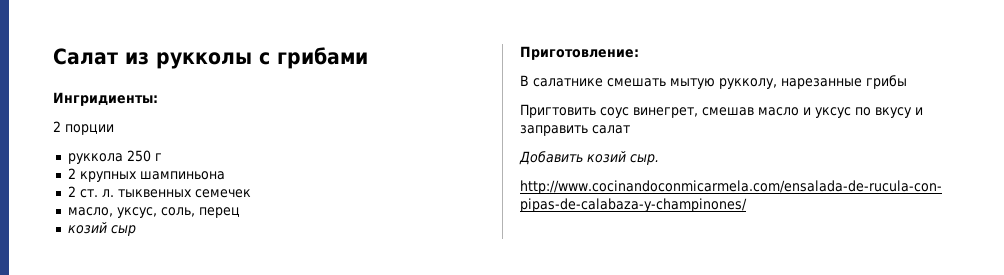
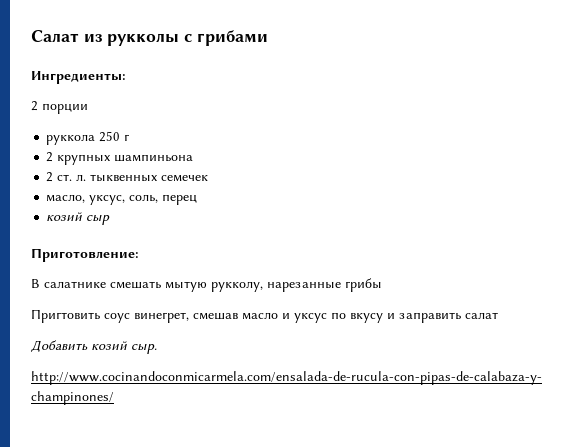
- Ингридиенты:
+ Ингредиенты:

